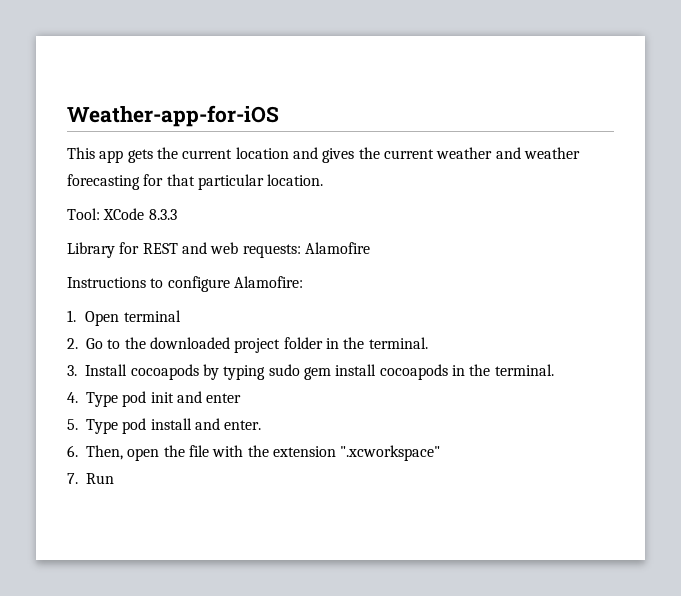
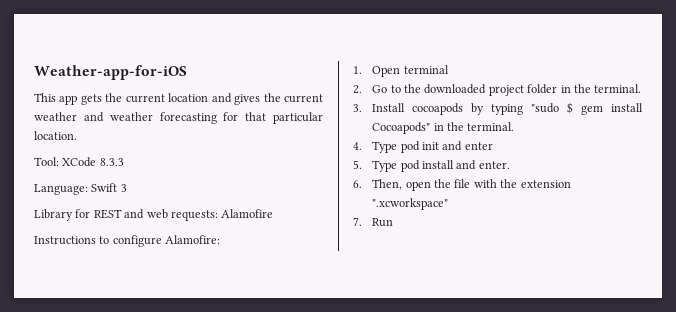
+ Language: Swift 3
- 3. Install cocoapods by typing sudo gem install cocoapods in the terminal.
+ 3. Install cocoapods by typing "sudo $ gem install Cocoapods" in the terminal.

